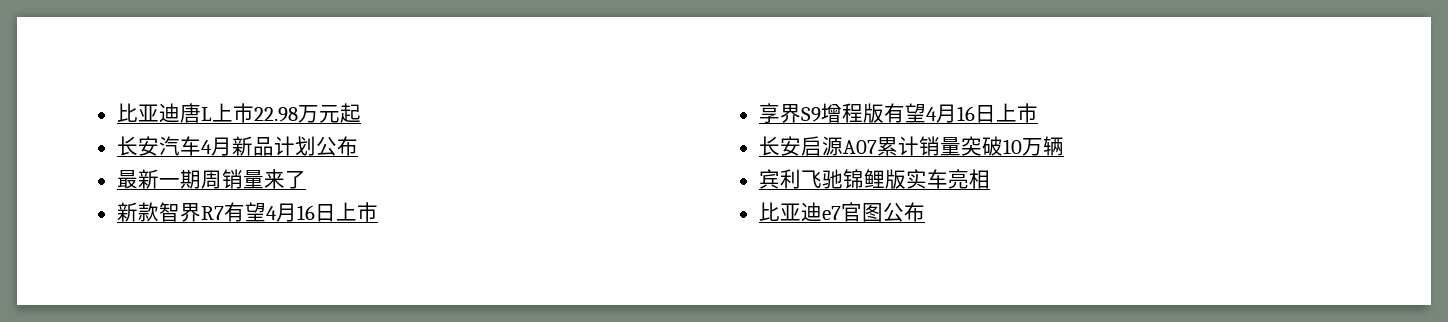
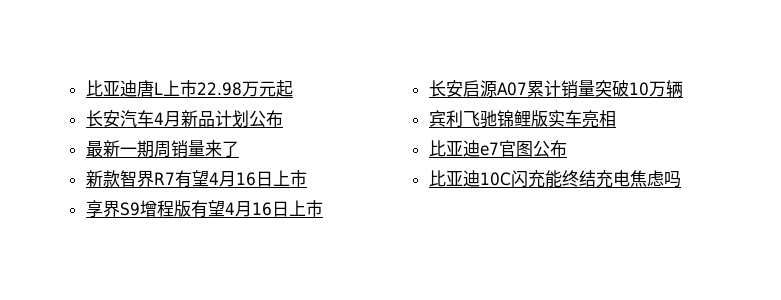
+ 比亚迪10C闪充能终结充电焦虑吗

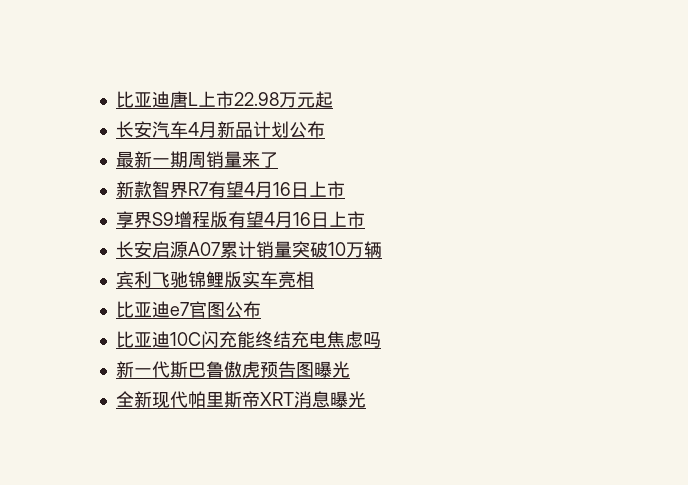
+ 新一代斯巴鲁傲虎预告图曝光
+ 全新现代帕里斯帝XRT消息曝光

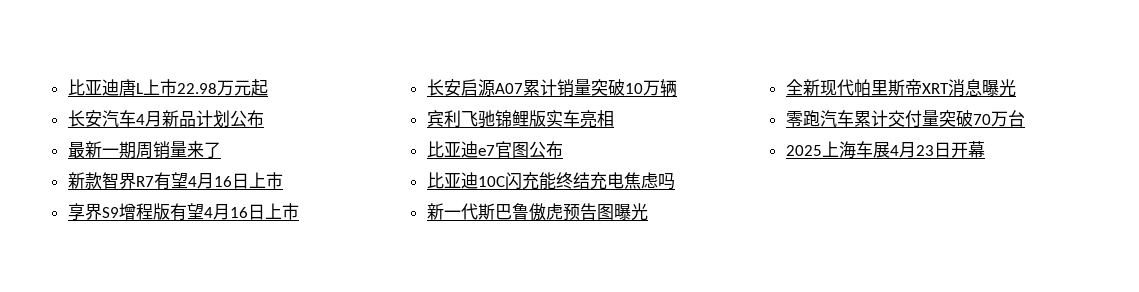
+ 零跑汽车累计交付量突破70万台
+ 2025上海车展4月23日开幕

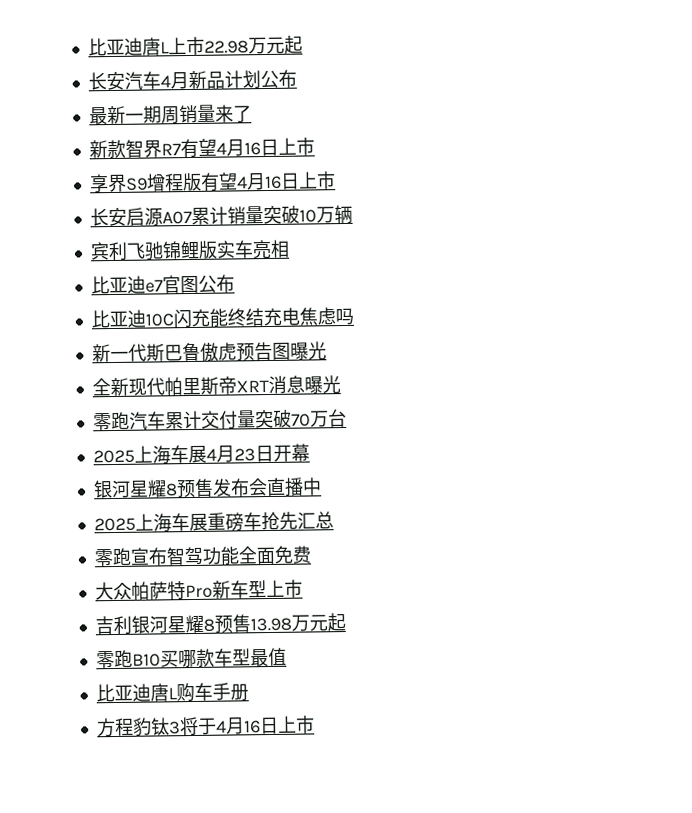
+ 银河星耀8预售发布会直播中
+ 2025上海车展重磅车抢先汇总
+ 零跑宣布智驾功能全面免费
+ 大众帕萨特Pro新车型上市
+ 吉利银河星耀8预售13.98万元起
+ 零跑B10买哪款车型最值
+ 比亚迪唐L购车手册
+ 方程豹钛3将于4月16日上市

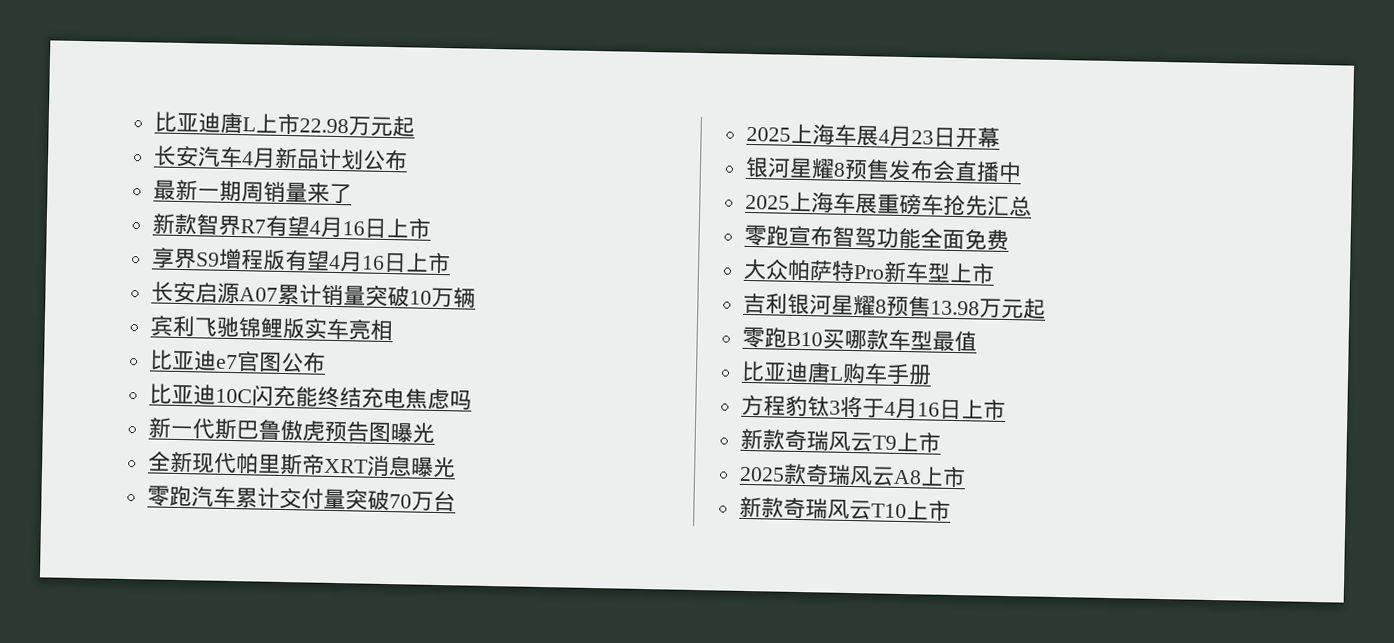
+ 新款奇瑞风云T9上市
+ 2025款奇瑞风云A8上市
+ 新款奇瑞风云T10上市

